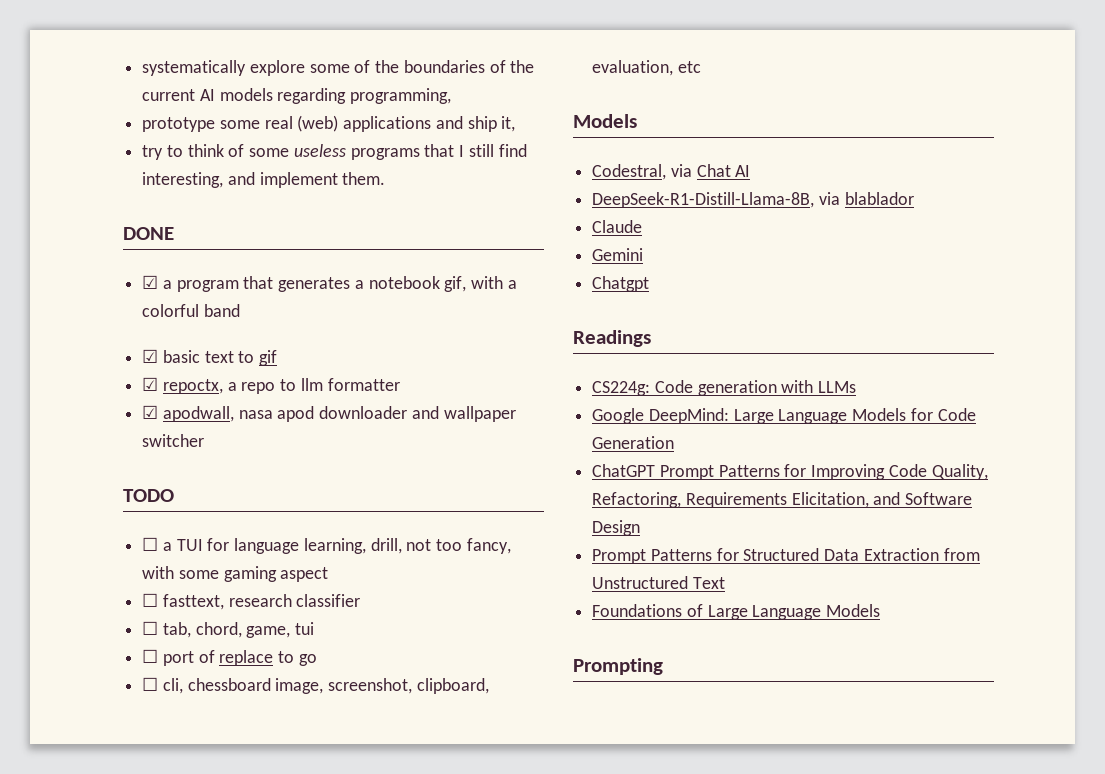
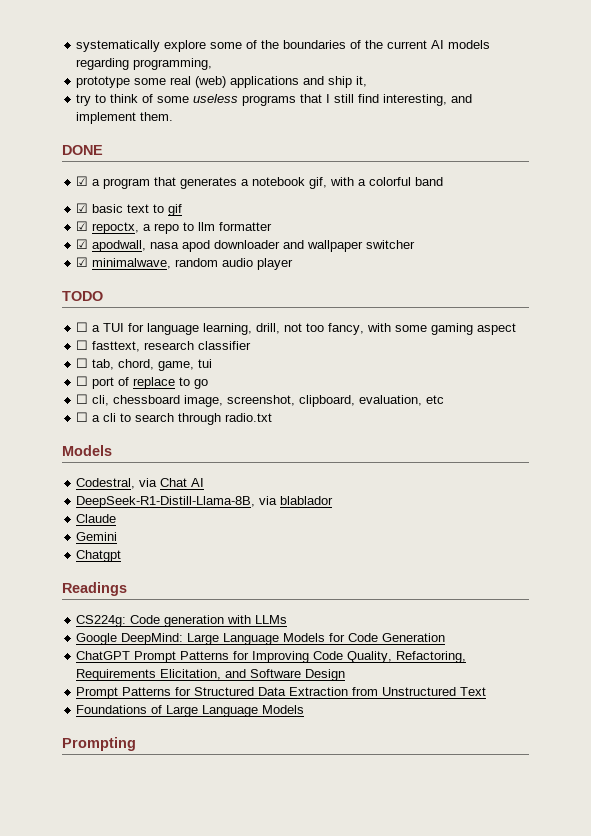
+ ☑ minimalwave, random audio player
+ ☐ a cli to search through radio.txt

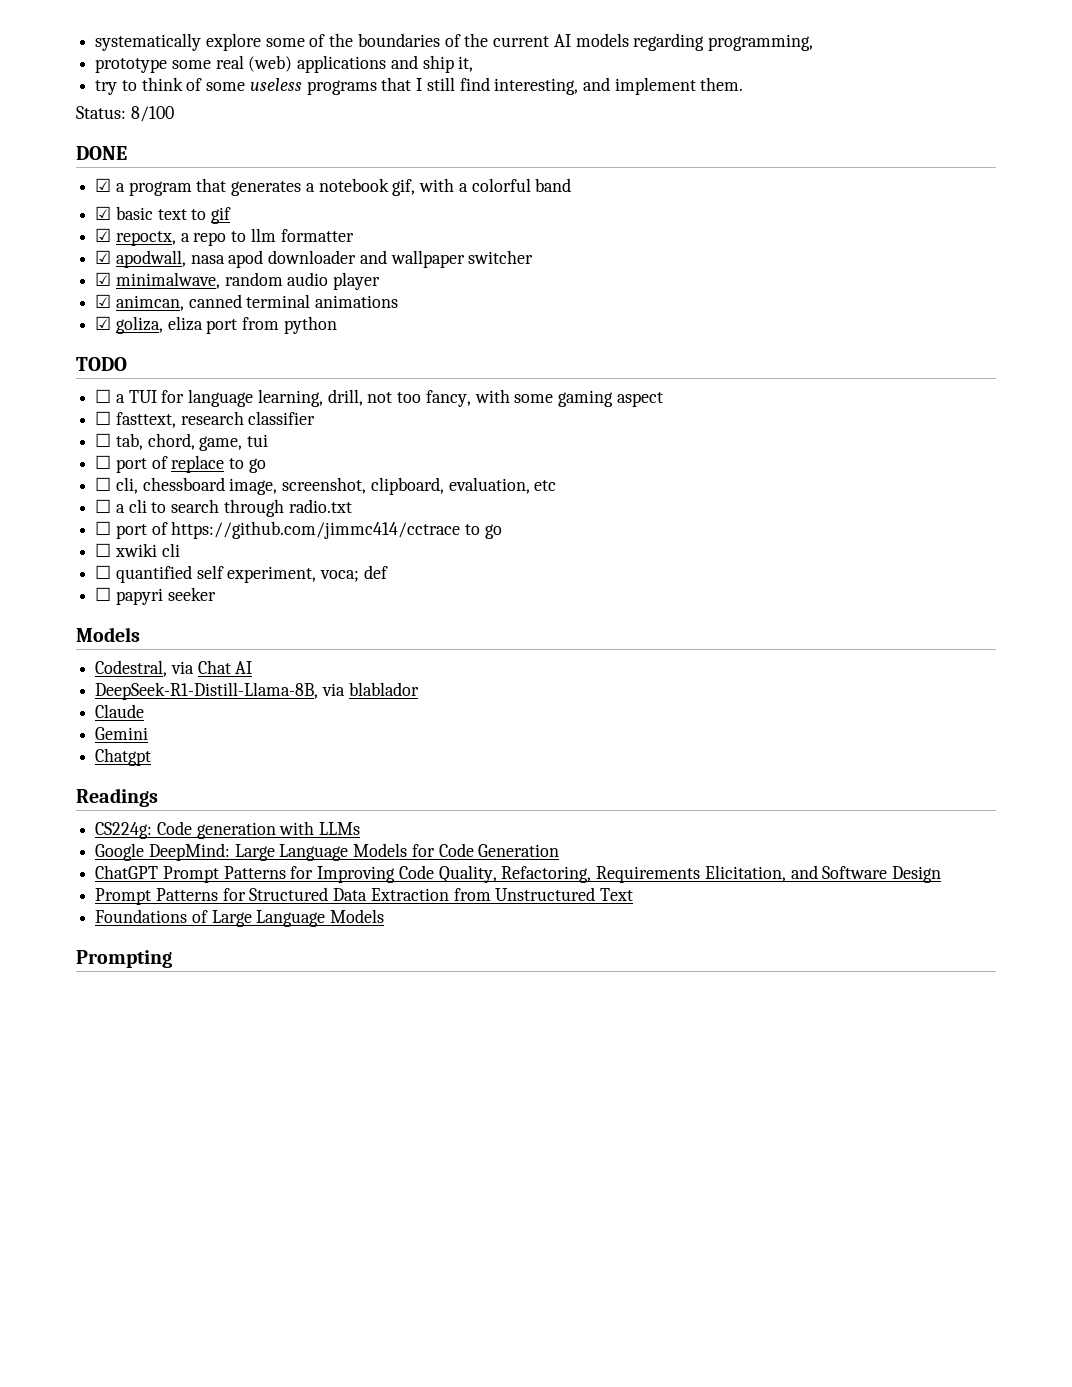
+ Status: 8/100
+ ☑ animcan, canned terminal animations
+ ☑ goliza, eliza port from python
+ ☐ port of https://github.com/jimmc414/cctrace to go
+ ☐ xwiki cli
+ ☐ quantified self experiment, voca; def
+ ☐ papyri seeker

